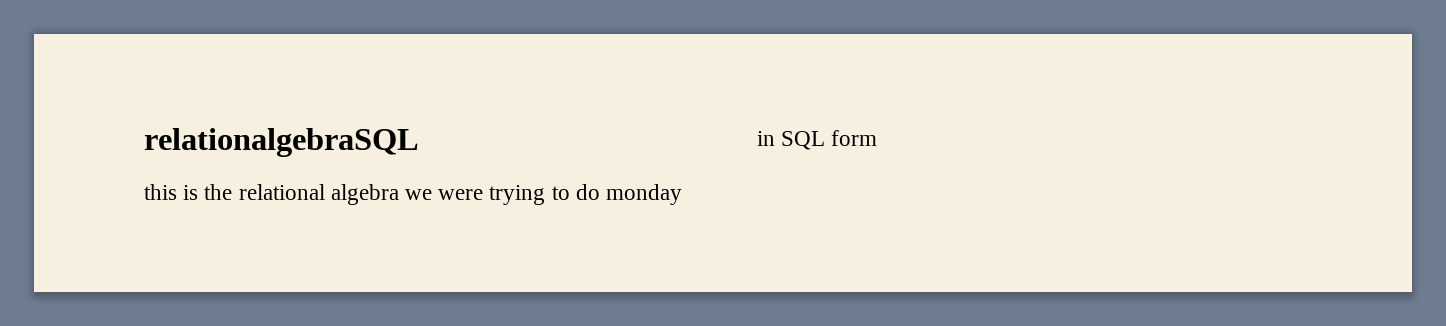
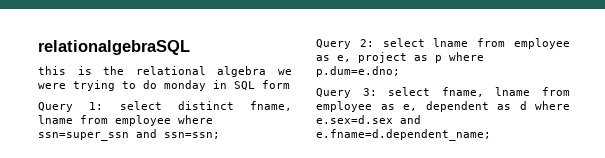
+ Query 1: select distinct fname, lname from employee where ssn=super_ssn and ssn=ssn;
+ Query 2: select lname from employee as e, project as p where p.dum=e.dno;
+ Query 3: select fname, lname from employee as e, dependent as d where e.sex=d.sex and e.fname=d.dependent_name;

